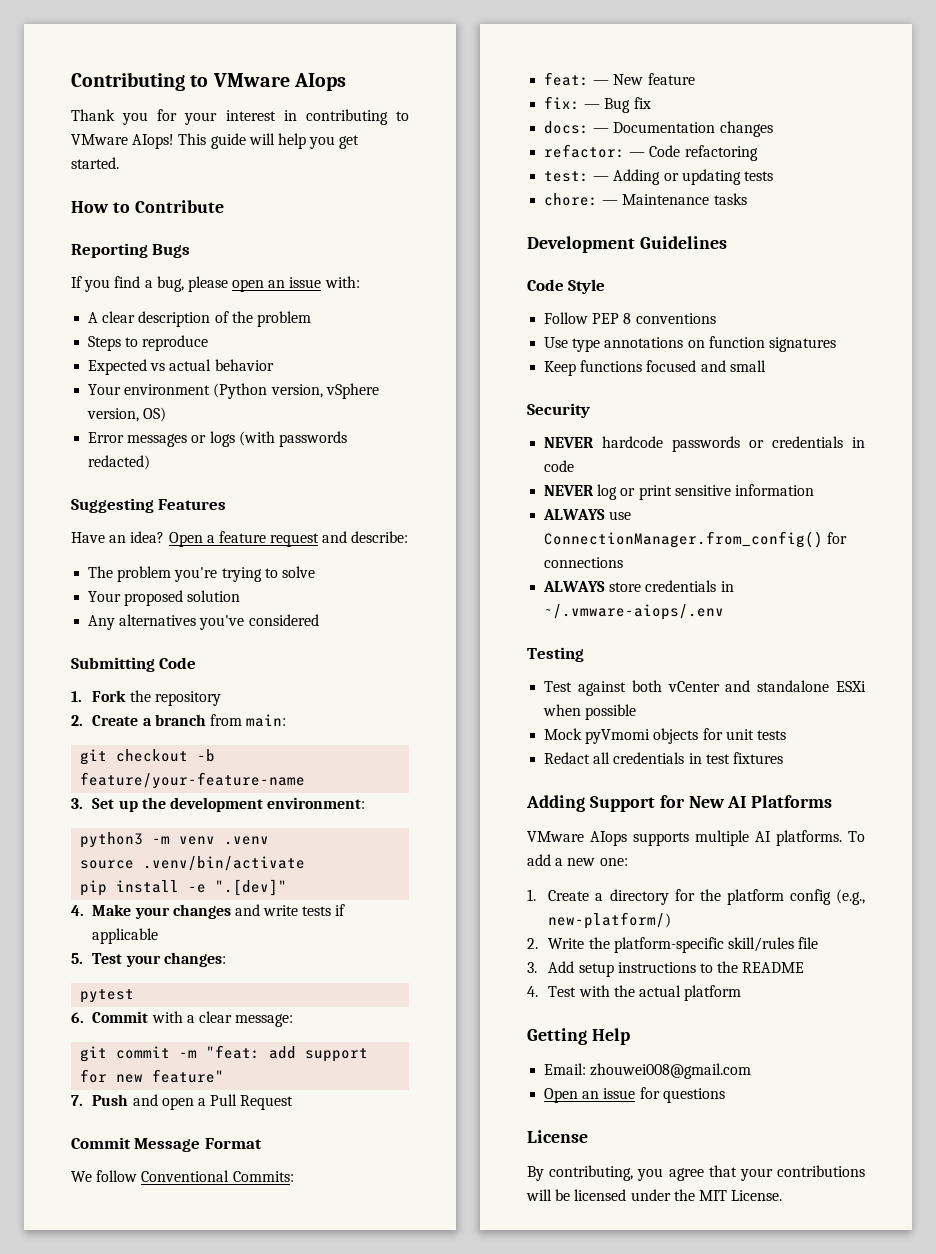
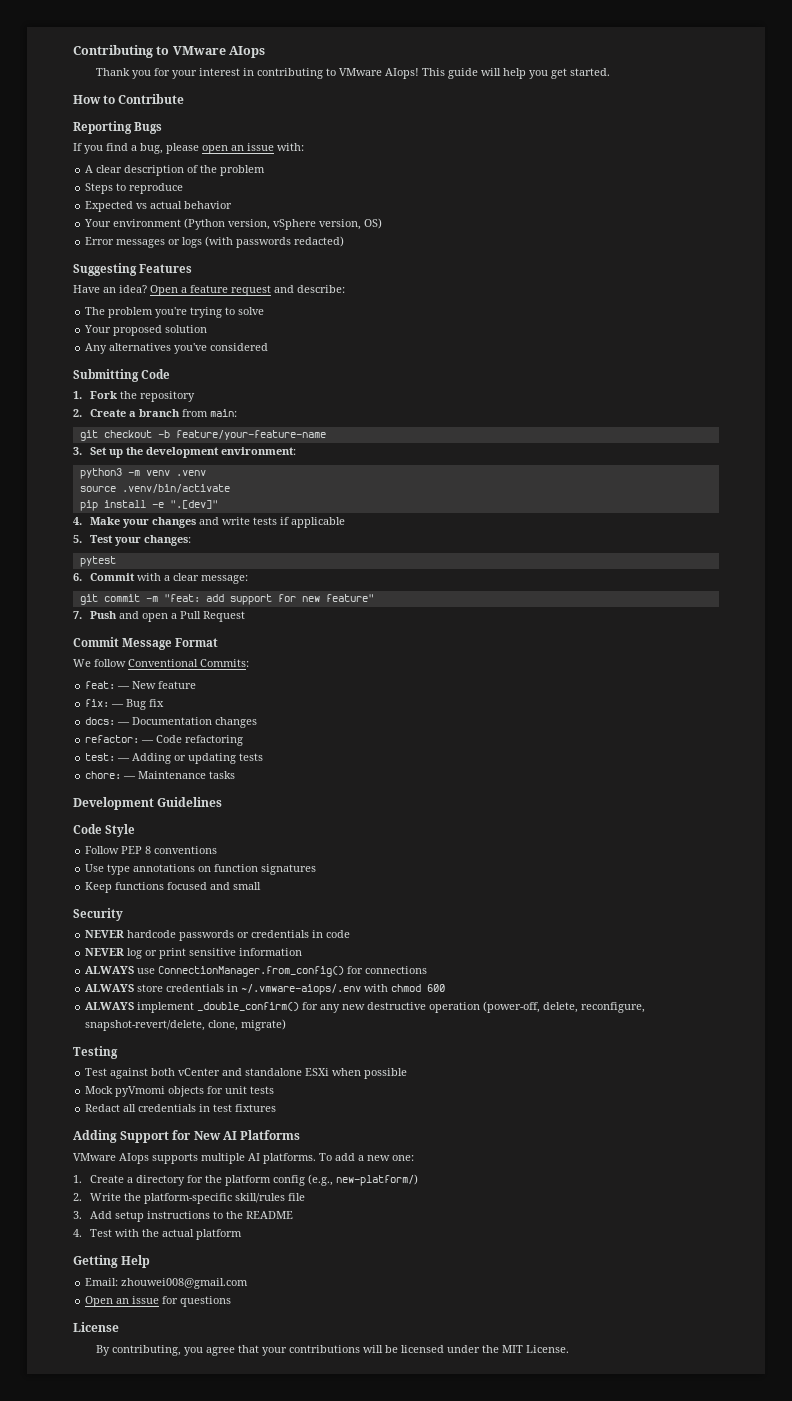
- ALWAYS store credentials in ~/.vmware-aiops/.env
+ ALWAYS store credentials in ~/.vmware-aiops/.env with chmod 600
+ ALWAYS implement _double_confirm() for any new destructive operation (power-off, delete, reconfigure, snapshot-revert/delete, clone, migrate)

